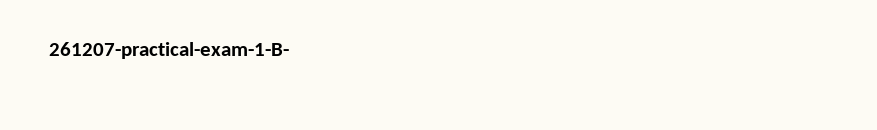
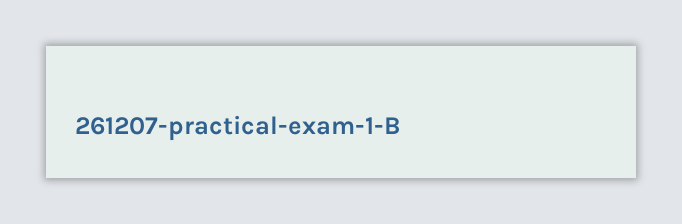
- 261207-practical-exam-1-B-
+ 261207-practical-exam-1-B

